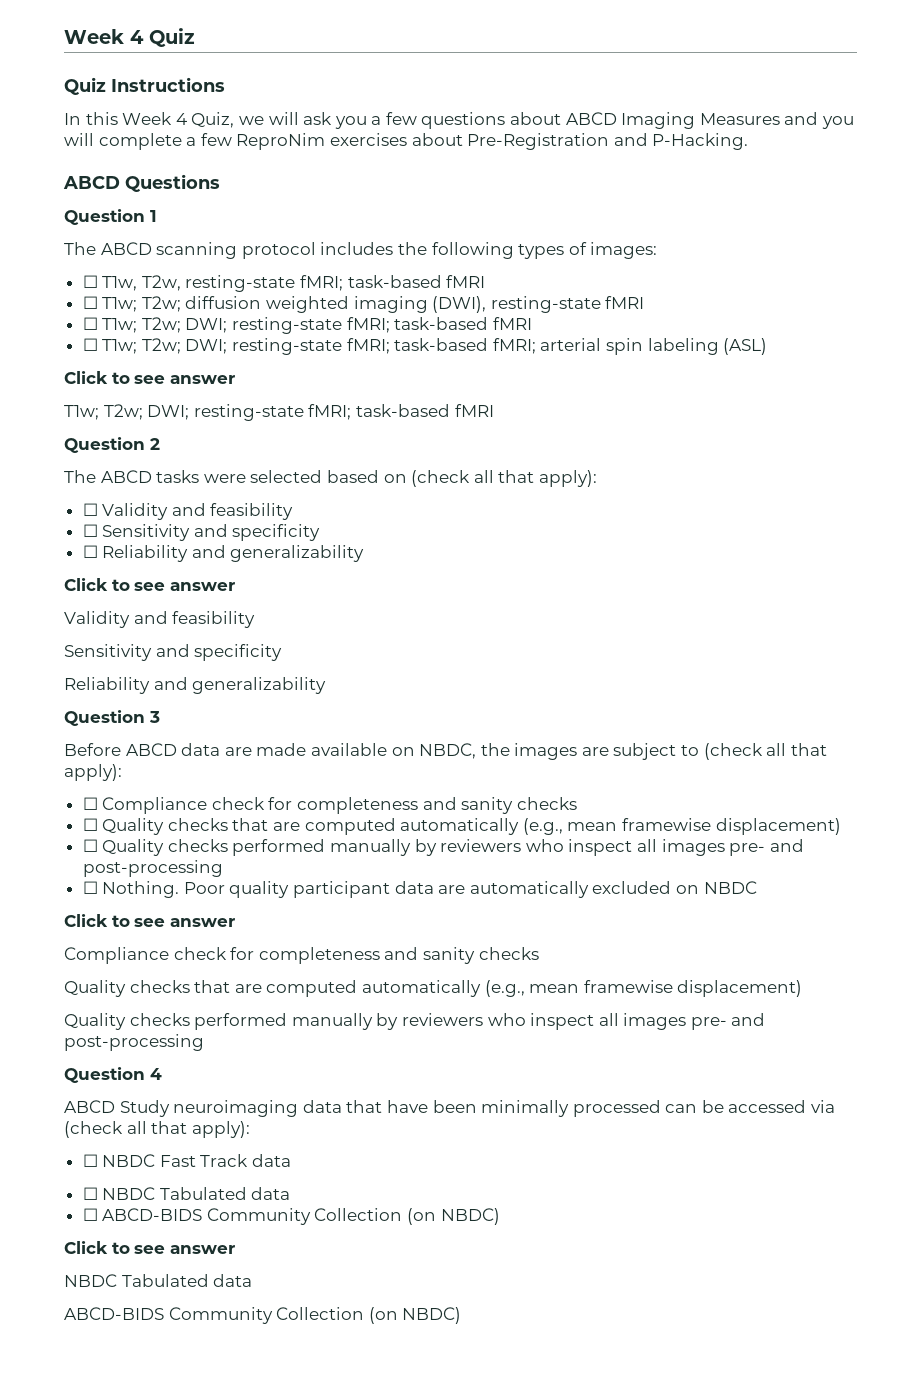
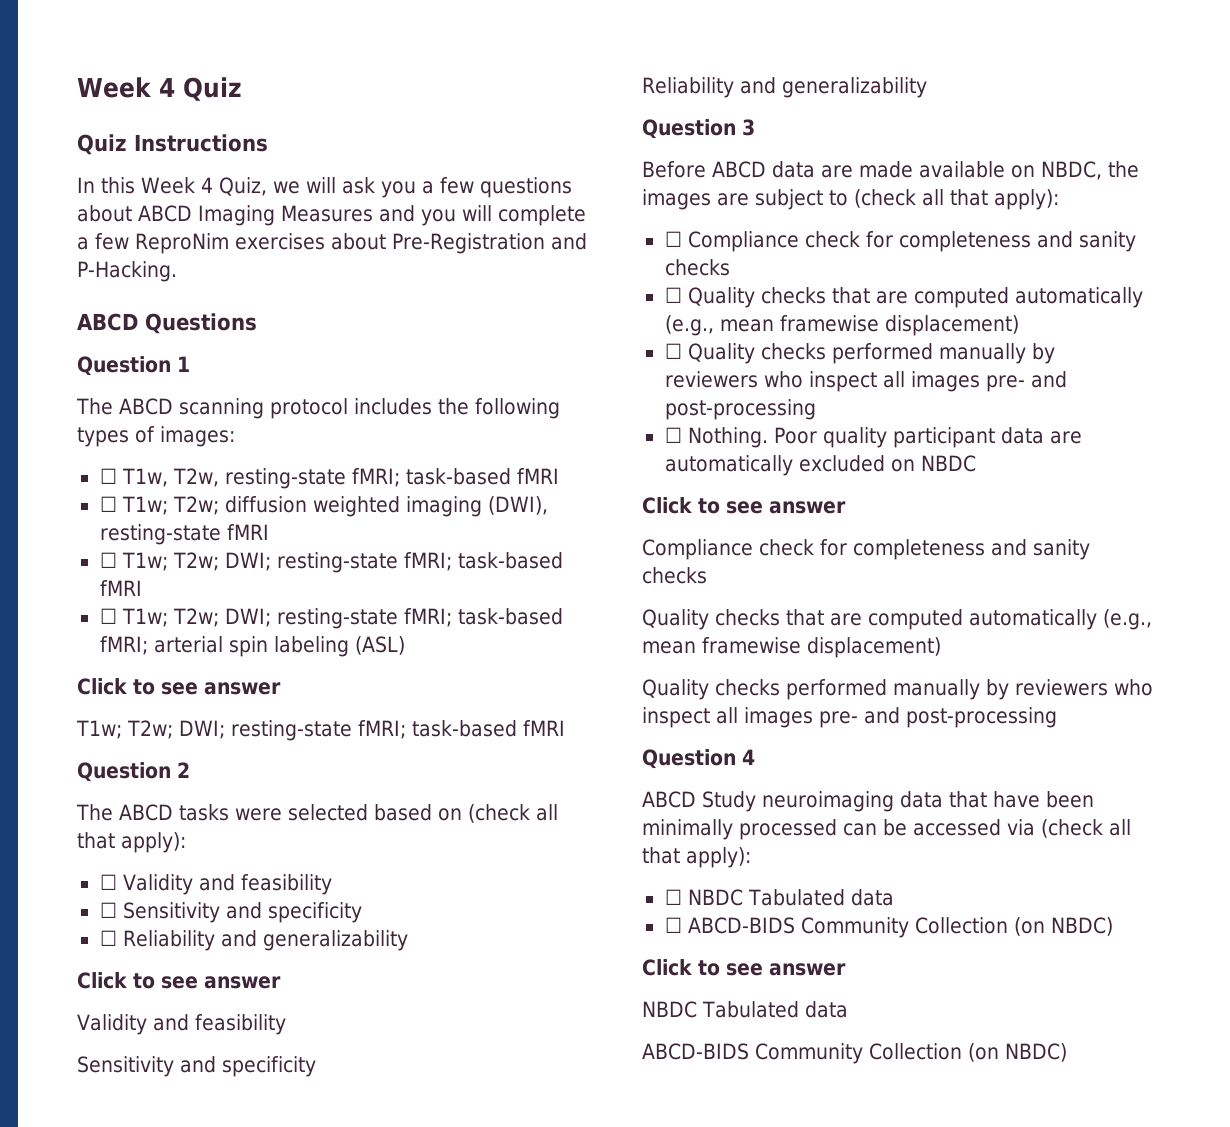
- ☐ NBDC Fast Track data

